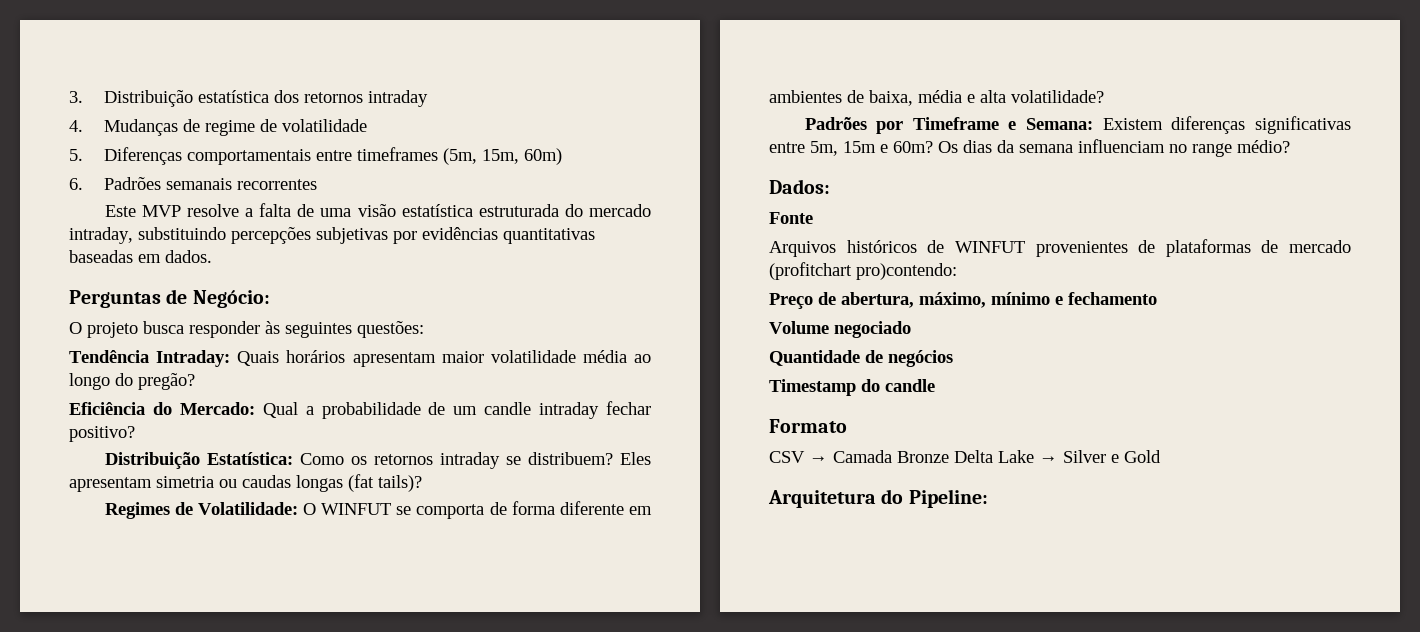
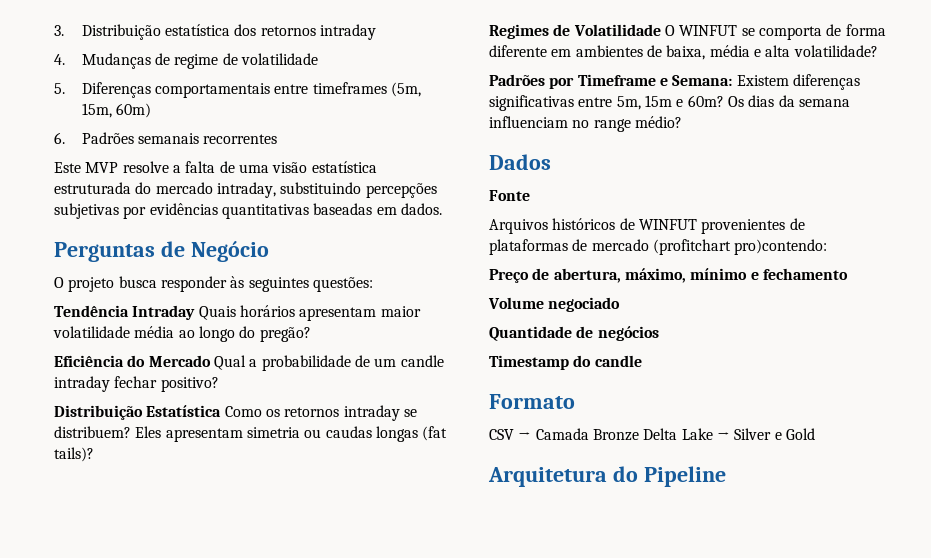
- Perguntas de Negócio:
+ Perguntas de Negócio
- Tendência Intraday: Quais horários apresentam maior volatilidade média ao longo do pregão?
+ Tendência Intraday Quais horários apresentam maior volatilidade média ao longo do pregão?
- Eficiência do Mercado: Qual a probabilidade de um candle intraday fechar positivo?
+ Eficiência do Mercado Qual a probabilidade de um candle intraday fechar positivo?
- Distribuição Estatística: Como os retornos intraday se distribuem?
+ Distribuição Estatística Como os retornos intraday se distribuem?
- Regimes de Volatilidade: O WINFUT se comporta de forma diferente em ambientes de baixa, média e alta volatilidade?
+ Regimes de Volatilidade O WINFUT se comporta de forma diferente em ambientes de baixa, média e alta volatilidade?
- Dados:
+ Dados
- Arquitetura do Pipeline:
+ Arquitetura do Pipeline

